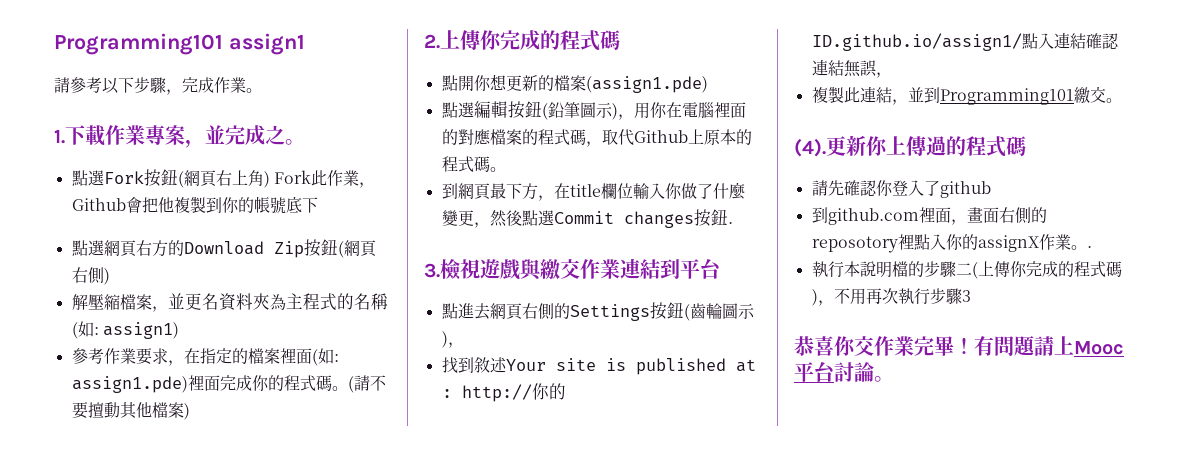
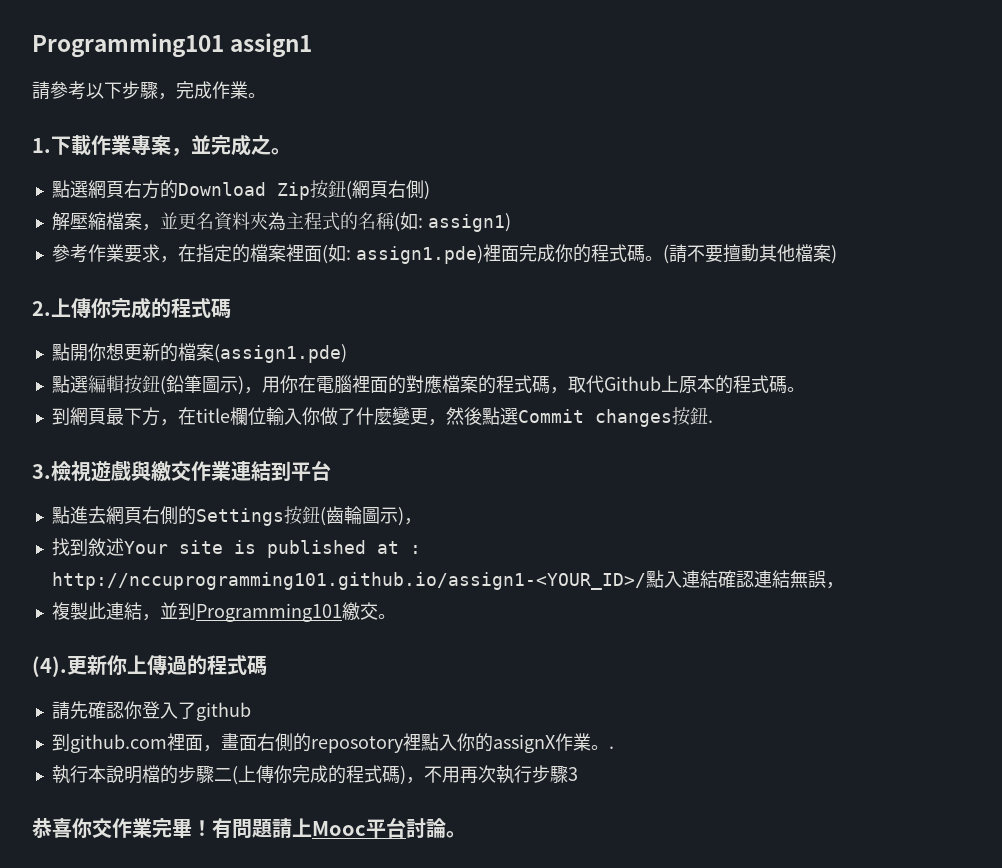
- 點選Fork按鈕(網頁右上角) Fork此作業，Github會把他複製到你的帳號底下
- 找到敘述Your site is published at : http://你的ID.github.io/assign1/點入連結確認連結無誤，
+ 找到敘述Your site is published at : http://nccuprogramming101.github.io/assign1-<YOUR_ID>/點入連結確認連結無誤，

